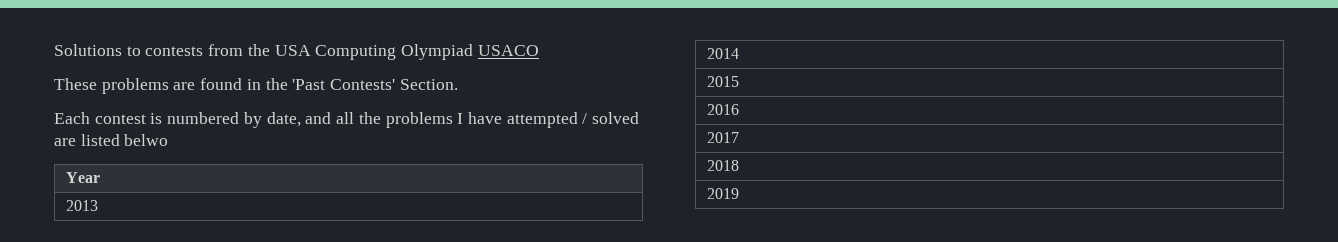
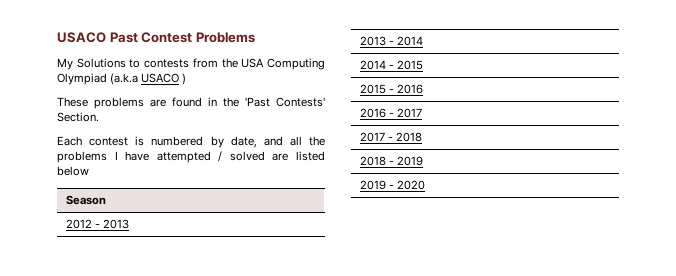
- Solutions to contests from the USA Computing Olympiad USACO
+ USACO Past Contest Problems
+ My Solutions to contests from the USA Computing Olympiad (a.k.a USACO )
- Each contest is numbered by date, and all the problems I have attempted / solved are listed belwo
- Year
- 2013
- 2014
- 2015
- 2016
- 2017
- 2018
- 2019
+ Each contest is numbered by date, and all the problems I have attempted / solved are listed below
+ Season
+ 2012 - 2013
+ 2013 - 2014
+ 2014 - 2015
+ 2015 - 2016
+ 2016 - 2017
+ 2017 - 2018
+ 2018 - 2019
+ 2019 - 2020

